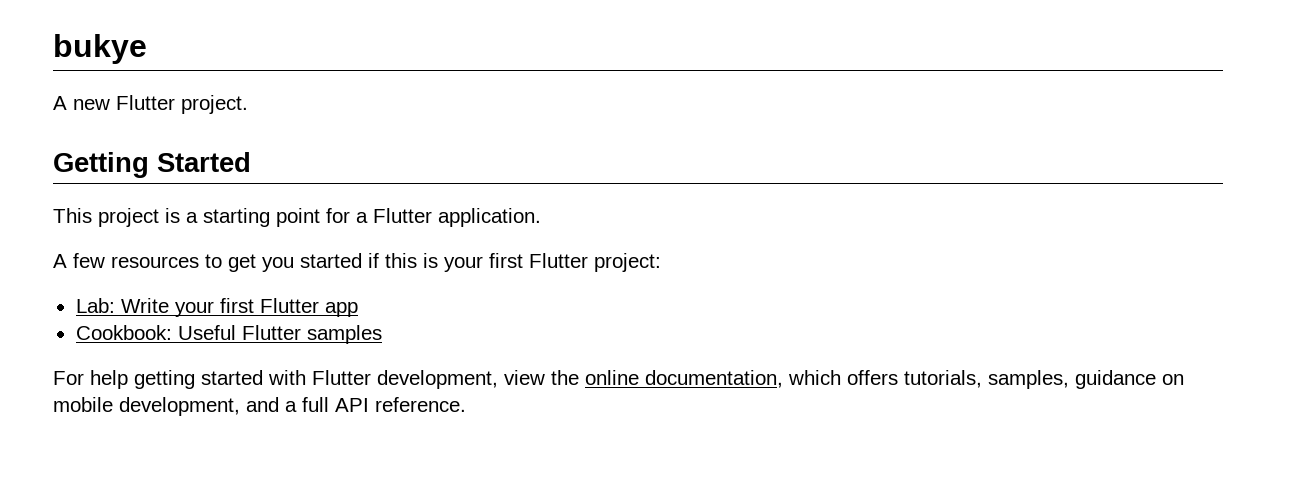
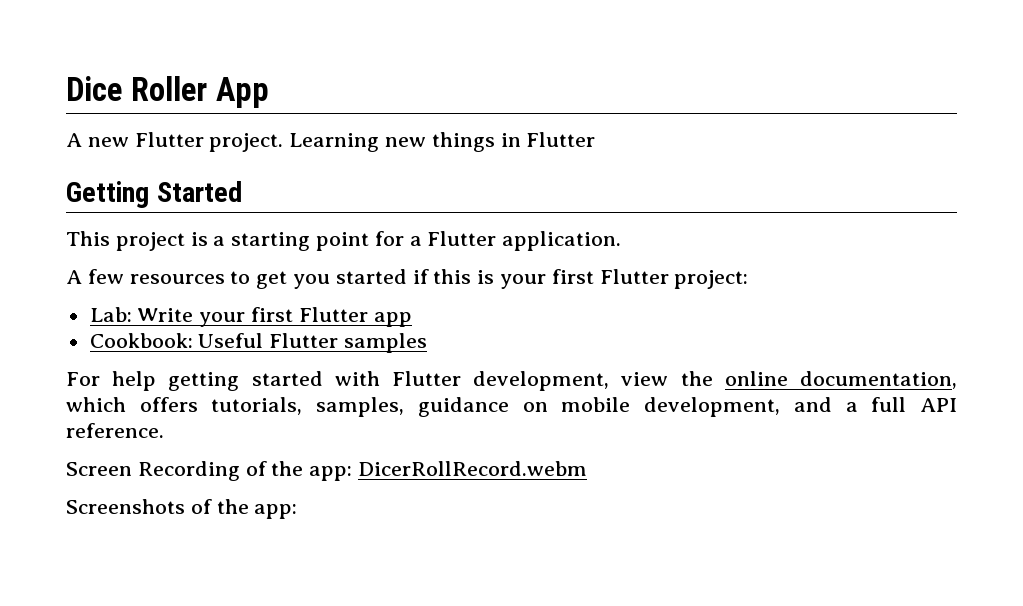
- bukye
+ Dice Roller App
+ Learning new things in Flutter
+ Screen Recording of the app: DicerRollRecord.webm
+ Screenshots of the app:

